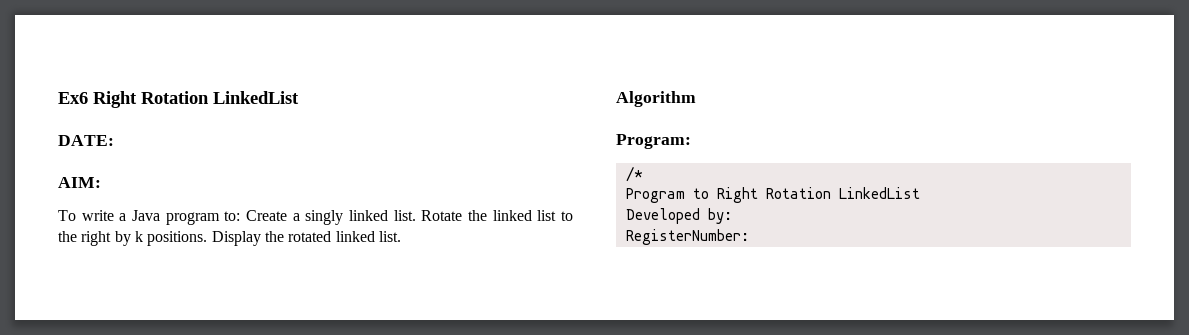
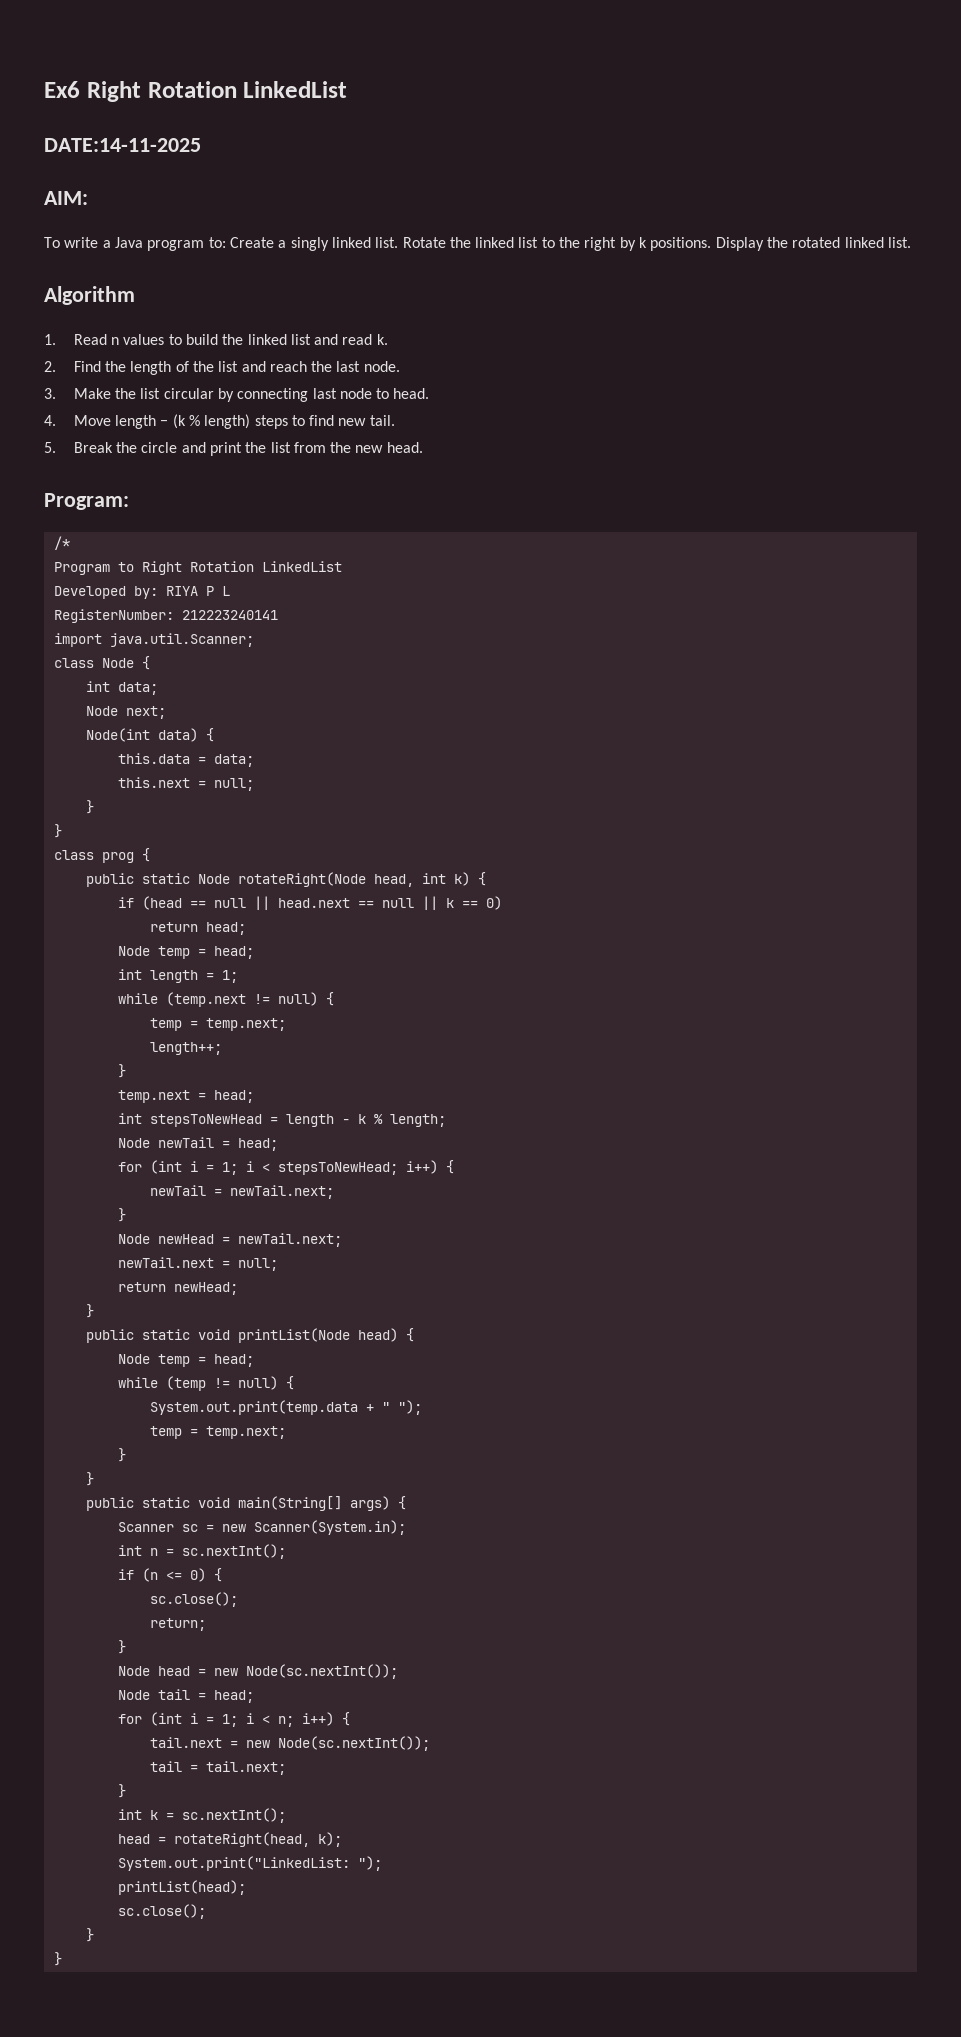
- DATE:
+ DATE:14-11-2025
+ 1. Read n values to build the linked list and read k.
+ 2. Find the length of the list and reach the last node.
+ 3. Make the list circular by connecting last node to head.
+ 4. Move length − (k % length) steps to find new tail.
+ 5. Break the circle and print the list from the new head.
- Developed by:
- RegisterNumber:
+ Developed by: RIYA P L
+ RegisterNumber: 212223240141
+ import java.util.Scanner;
+ class Node {
+ int data;
+ Node next;
+ Node(int data) {
+ this.data = data;
+ this.next = null;
+ }
+ }
+ class prog {
+ public static Node rotateRight(Node head, int k) {
+ if (head == null || head.next == null || k == 0)
+ return head;
+ Node temp = head;
+ int length = 1;
+ while (temp.next != null) {
+ temp = temp.next;
+ length++;
+ }
+ temp.next = head;
+ int stepsToNewHead = length - k % length;
+ Node newTail = head;
+ for (int i = 1; i < stepsToNewHead; i++) {
+ newTail = newTail.next;
+ }
+ Node newHead = newTail.next;
+ newTail.next = null;
+ return newHead;
+ }
+ public static void printList(Node head) {
+ Node temp = head;
+ while (temp != null) {
+ System.out.print(temp.data + " ");
+ temp = temp.next;
+ }
+ }
+ public static void main(String[] args) {
+ Scanner sc = new Scanner(System.in);
+ int n = sc.nextInt();
+ if (n <= 0) {
+ sc.close();
+ return;
+ }
+ Node head = new Node(sc.nextInt());
+ Node tail = head;
+ for (int i = 1; i < n; i++) {
+ tail.next = new Node(sc.nextInt());
+ tail = tail.next;
+ }
+ int k = sc.nextInt();
+ head = rotateRight(head, k);
+ System.out.print("LinkedList: ");
+ printList(head);
+ sc.close();
+ }
+ }

